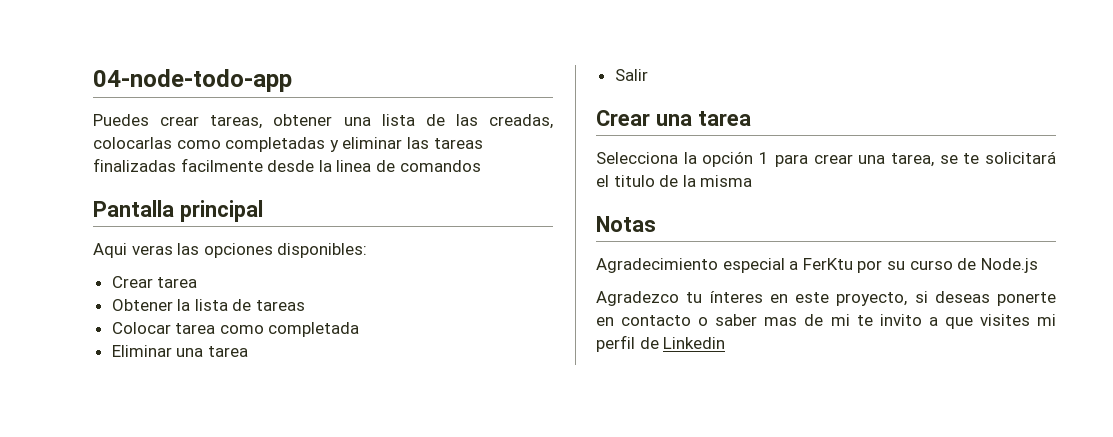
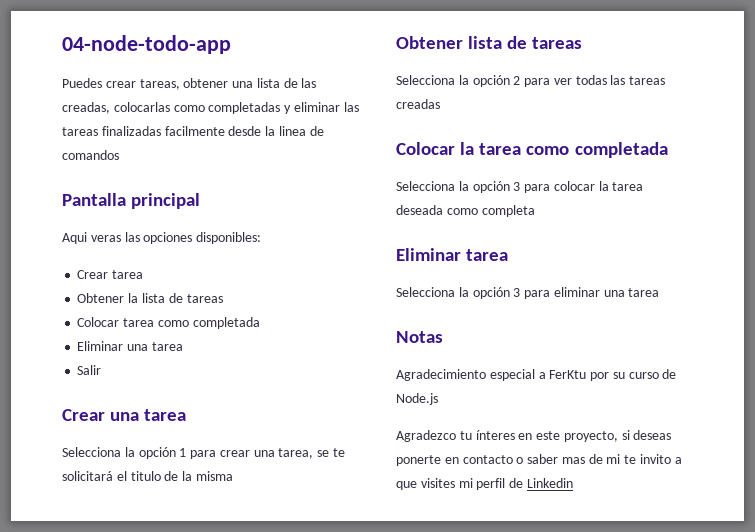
+ Obtener lista de tareas
+ Selecciona la opción 2 para ver todas las tareas creadas
+ Colocar la tarea como completada
+ Selecciona la opción 3 para colocar la tarea deseada como completa
+ Eliminar tarea
+ Selecciona la opción 3 para eliminar una tarea

